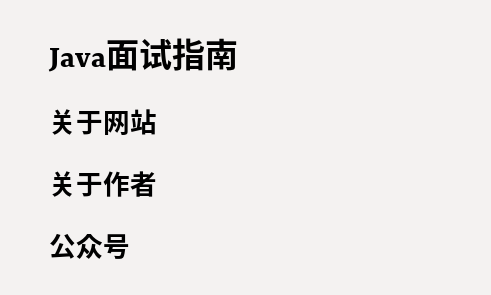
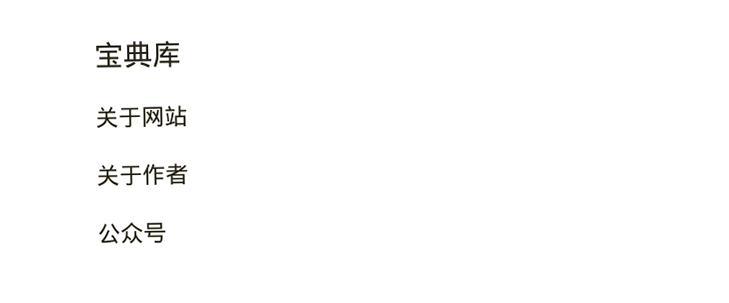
- Java面试指南
+ 宝典库

